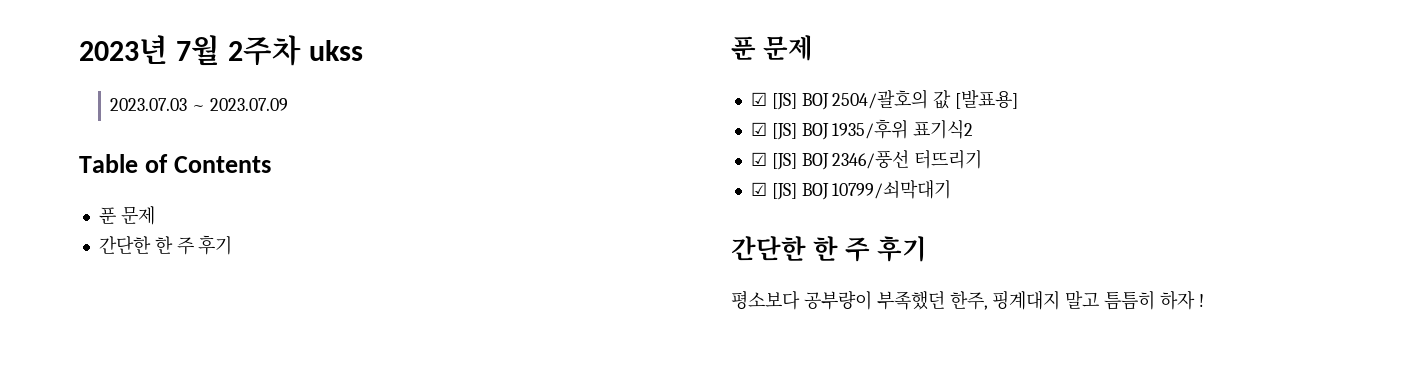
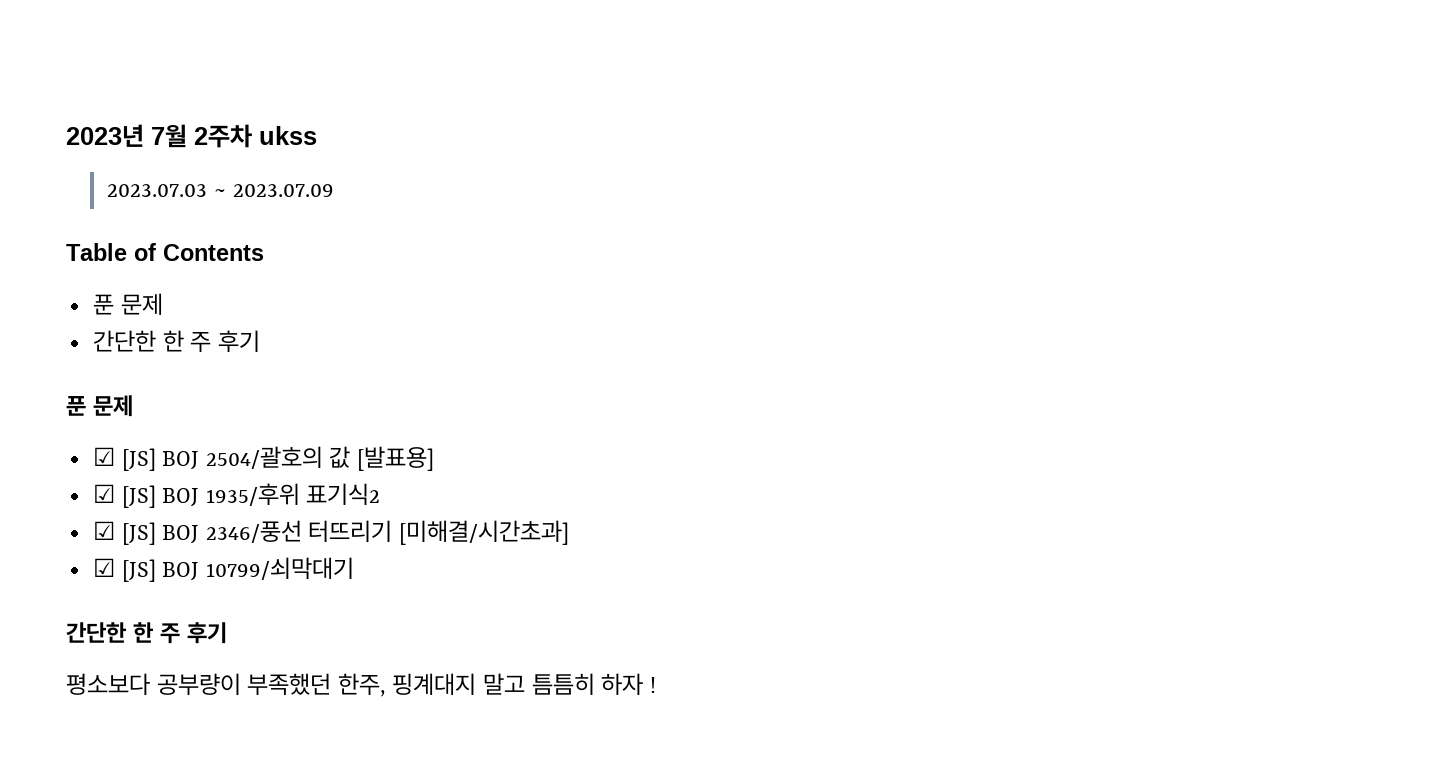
- ☑ [JS] BOJ 2346/풍선 터뜨리기
+ ☑ [JS] BOJ 2346/풍선 터뜨리기 [미해결/시간초과]

